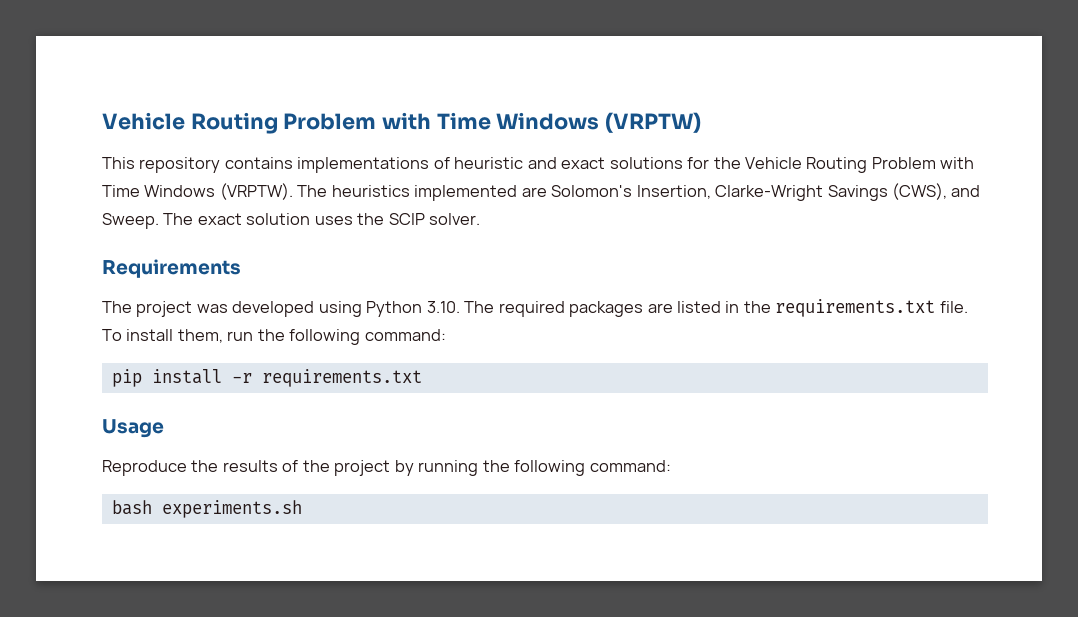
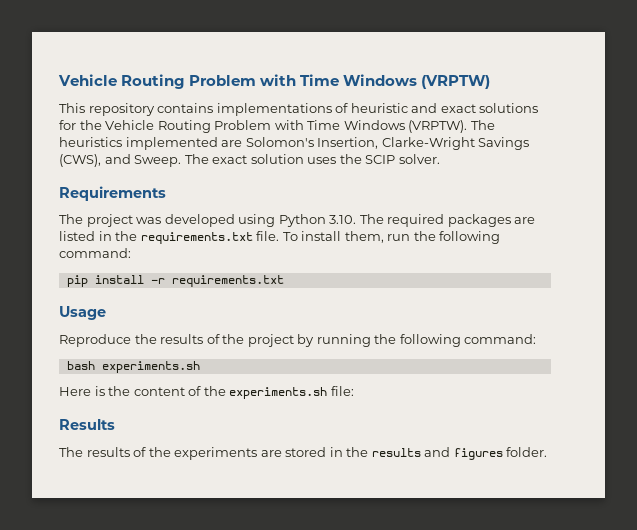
+ Here is the content of the experiments.sh file:
+ Results
+ The results of the experiments are stored in the results and figures folder.

